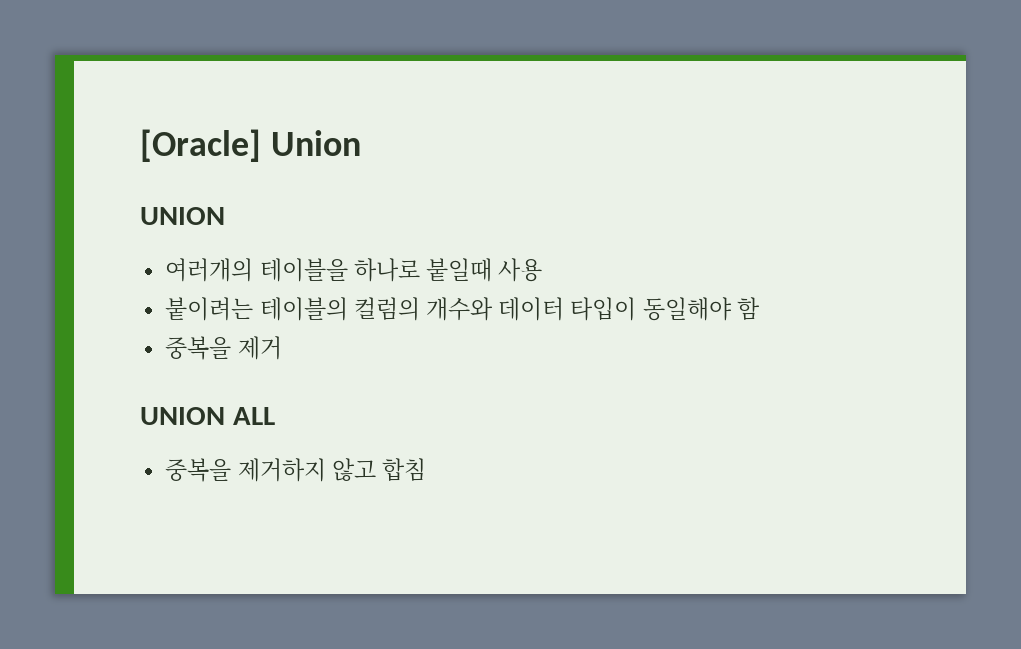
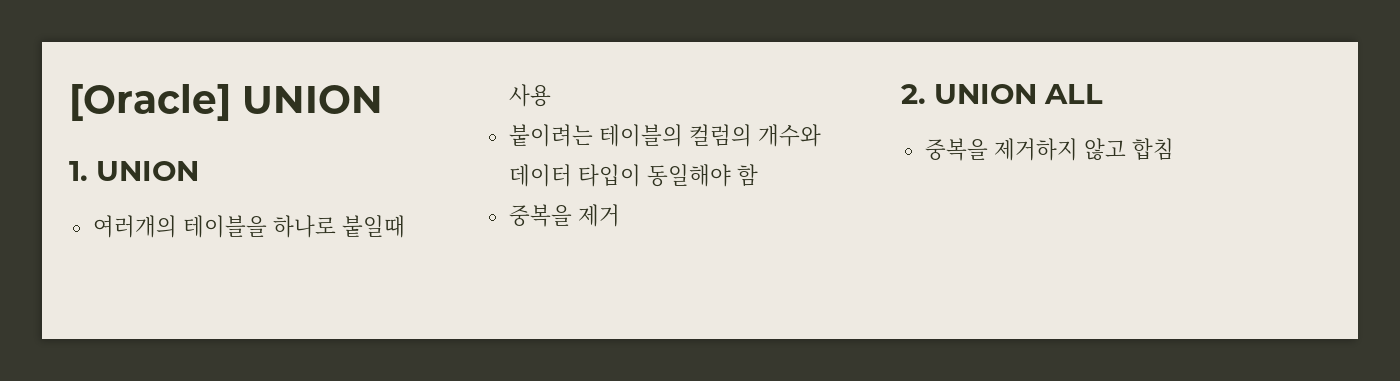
- [Oracle] Union
- UNION
+ [Oracle] UNION
+ 1. UNION
- UNION ALL
+ 2. UNION ALL

